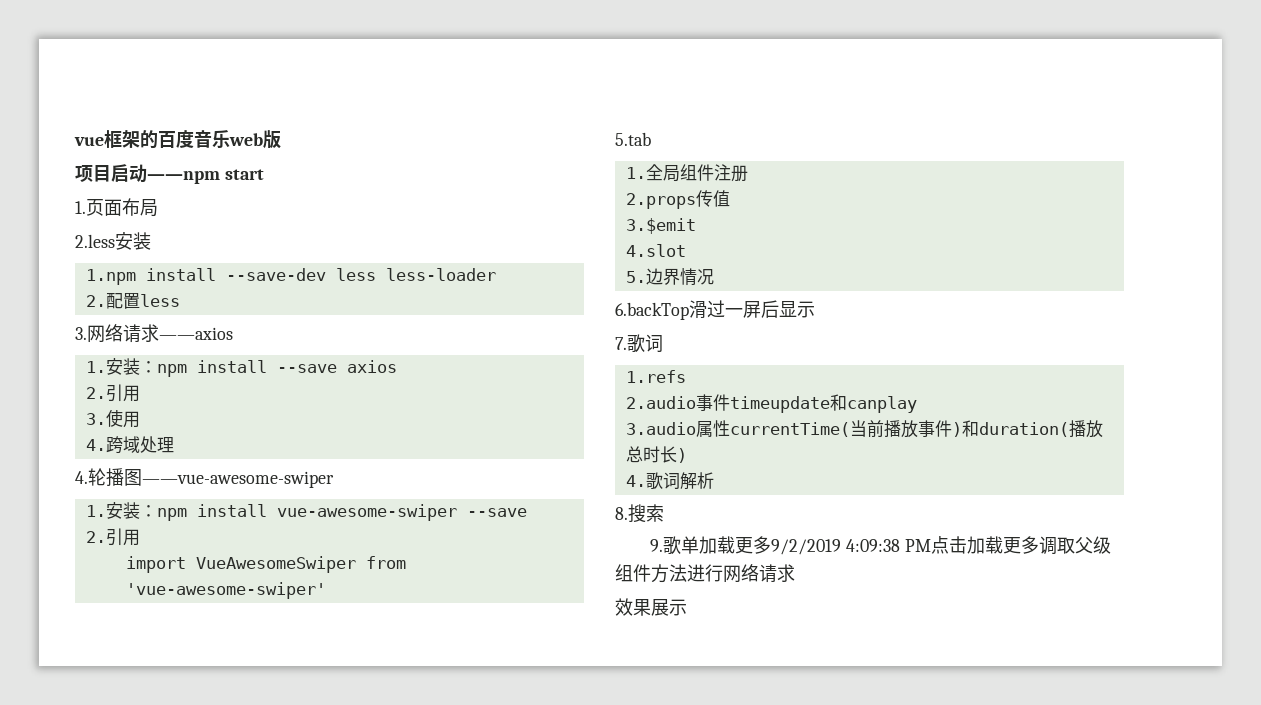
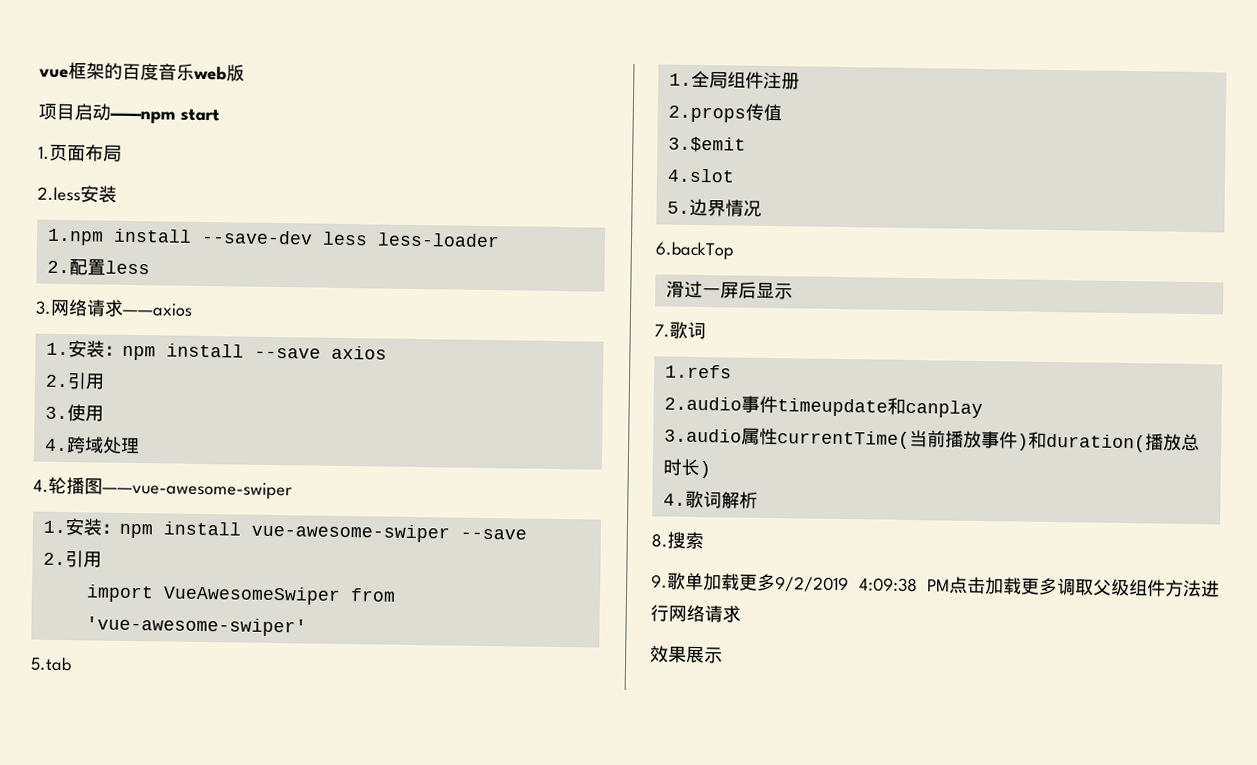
- 6.backTop滑过一屏后显示
+ 6.backTop
+ 滑过一屏后显示

